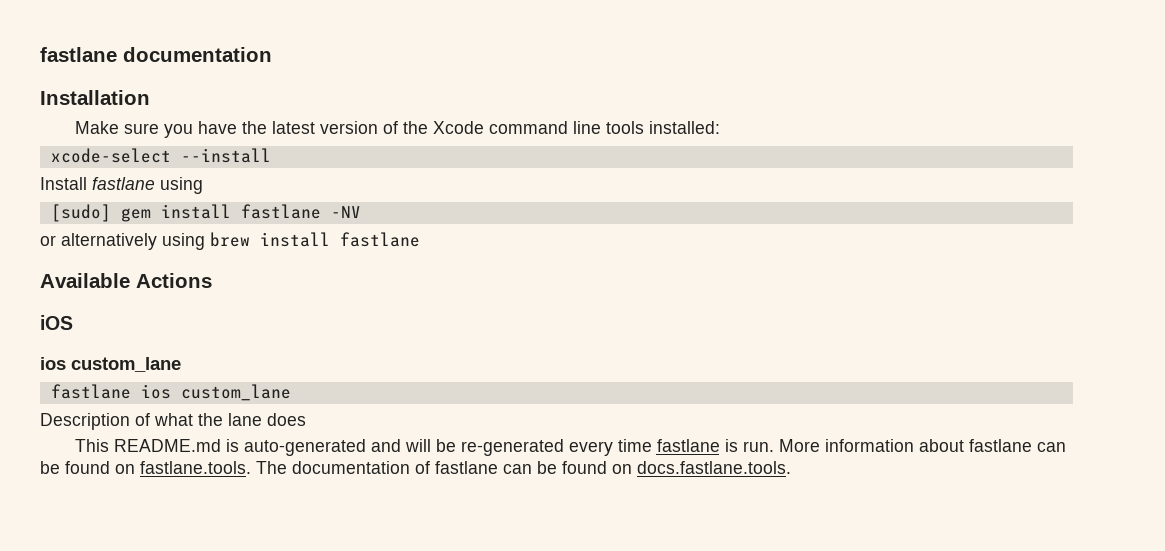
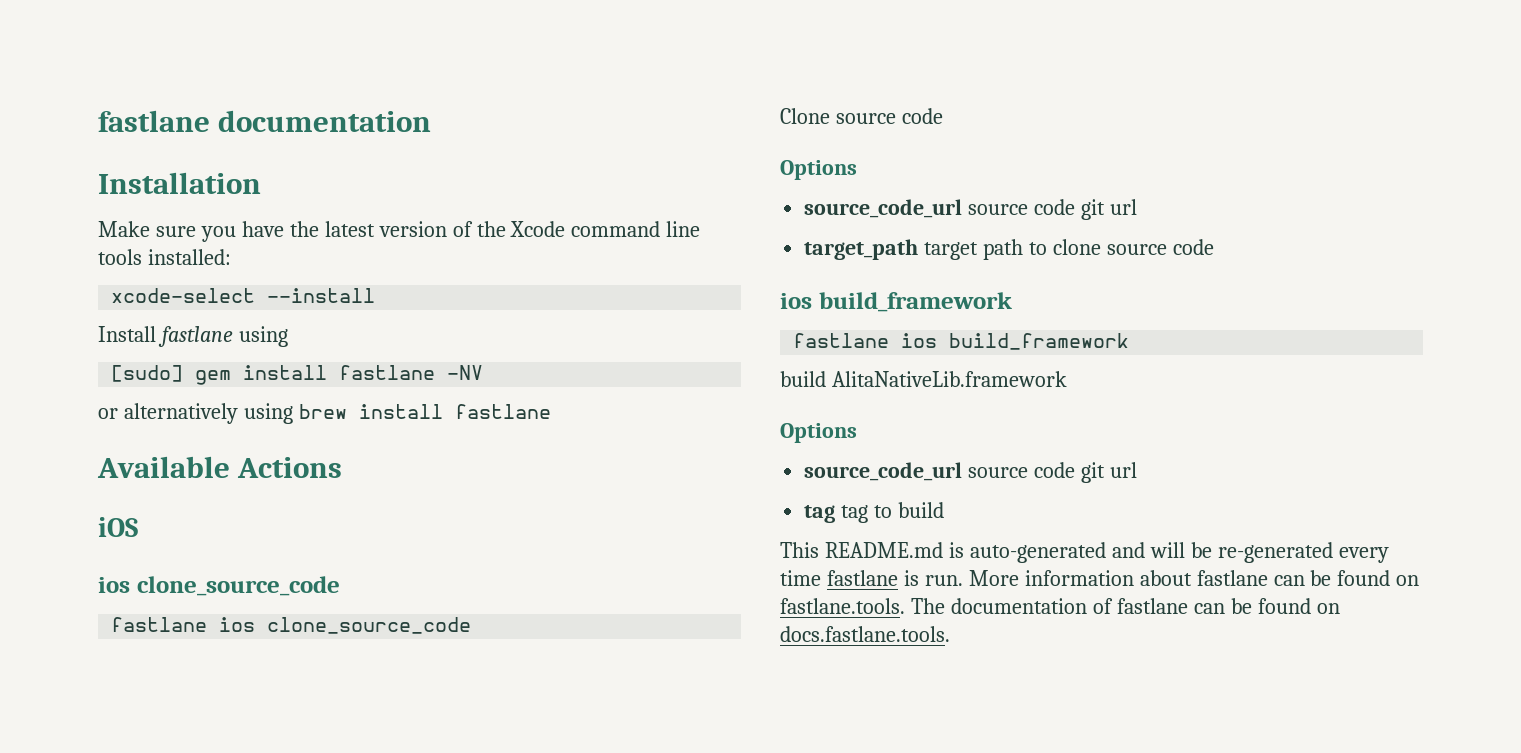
  iOS
- ios custom_lane
- fastlane ios custom_lane
- Description of what the lane does
+ ios clone_source_code
+ fastlane ios clone_source_code
+ Clone source code
+ Options
+ source_code_url source code git url
+ target_path target path to clone source code
+ ios build_framework
+ fastlane ios build_framework
+ build AlitaNativeLib.framework
+ Options
+ source_code_url source code git url
+ tag tag to build

